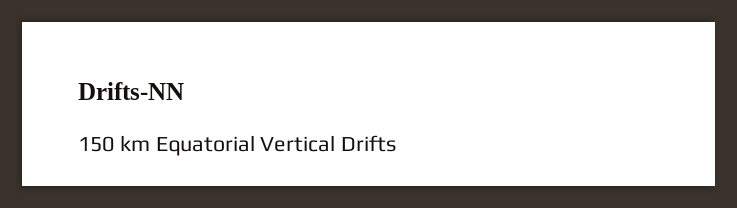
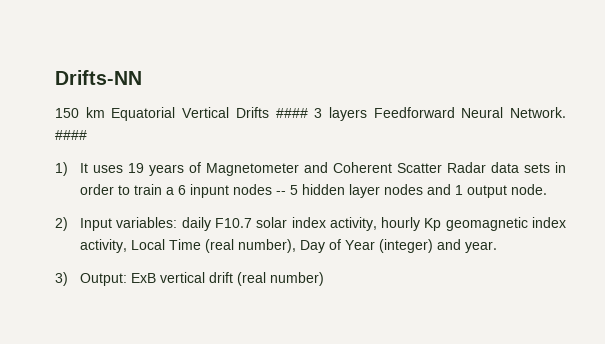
- 150 km Equatorial Vertical Drifts
+ 150 km Equatorial Vertical Drifts #### 3 layers Feedforward Neural Network. ####
+ 1) It uses 19 years of Magnetometer and Coherent Scatter Radar data sets in order to train a 6 inpunt nodes -- 5 hidden layer nodes and 1 output node.
+ 2) Input variables: daily F10.7 solar index activity, hourly Kp geomagnetic index activity, Local Time (real number), Day of Year (integer) and year.
+ 3) Output: ExB vertical drift (real number)

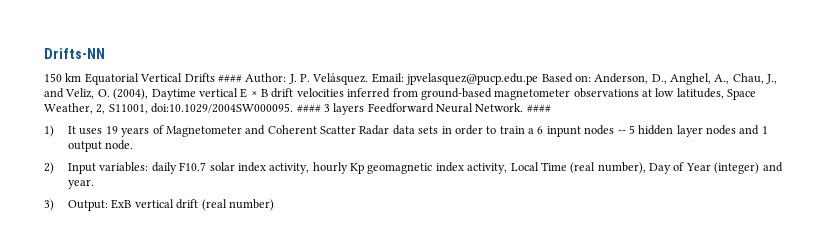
- 150 km Equatorial Vertical Drifts #### 3 layers Feedforward Neural Network.
+ 150 km Equatorial Vertical Drifts #### Author: J. P. Velásquez. Email: jpvelasquez@pucp.edu.pe Based on: Anderson, D., Anghel, A., Chau, J., and Veliz, O. (2004), Daytime vertical E × B drift velocities inferred from ground-based magnetometer observations at low latitudes, Space Weather, 2, S11001, doi:10.1029/2004SW000095. #### 3 layers Feedforward Neural Network.

